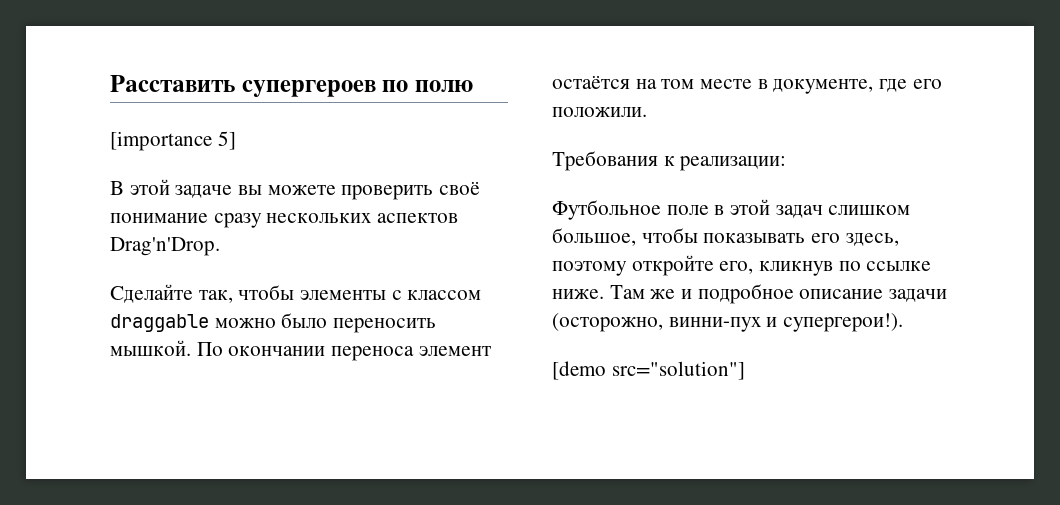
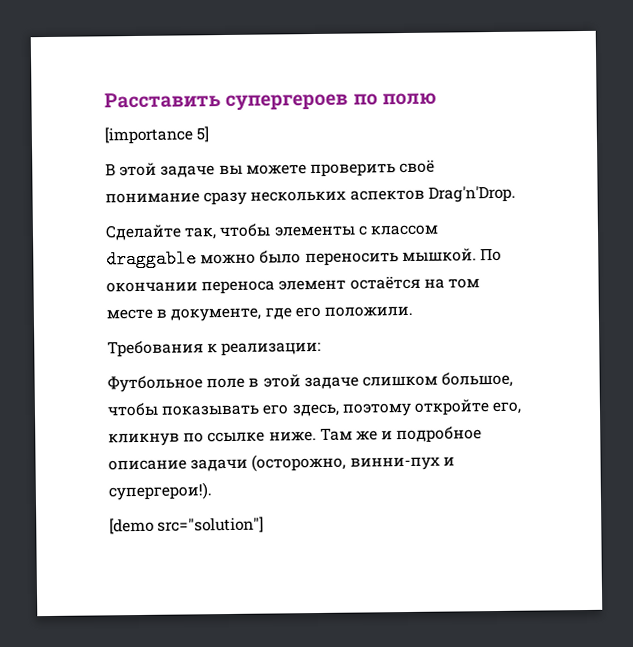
- Футбольное поле в этой задач слишком большое, чтобы показывать его здесь, поэтому откройте его, кликнув по ссылке ниже.
+ Футбольное поле в этой задаче слишком большое, чтобы показывать его здесь, поэтому откройте его, кликнув по ссылке ниже.

